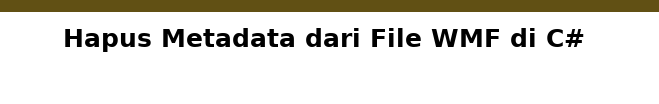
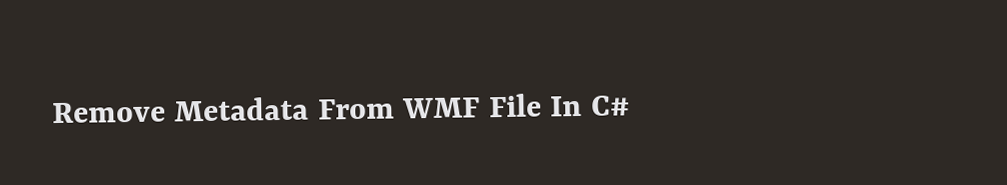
- Hapus Metadata dari File WMF di C#
+ Remove Metadata From WMF File In C#

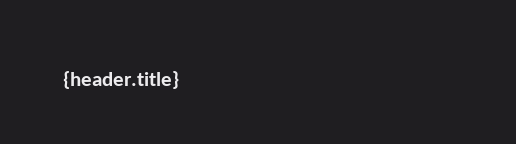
- Remove Metadata From WMF File In C#
+ {header.title}

